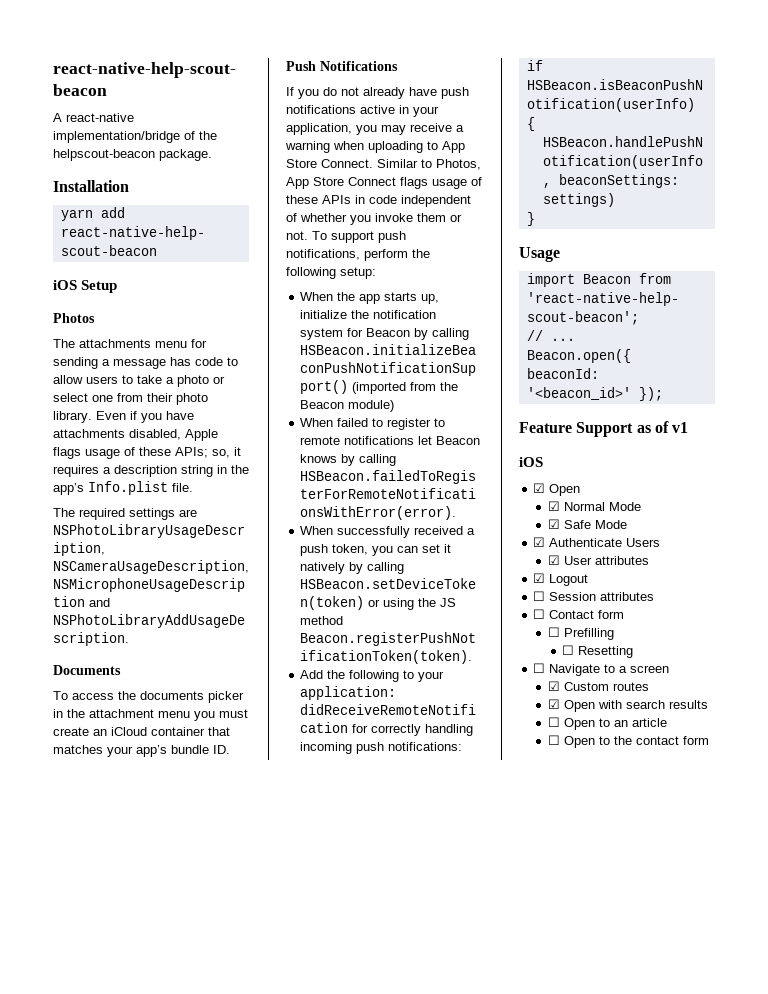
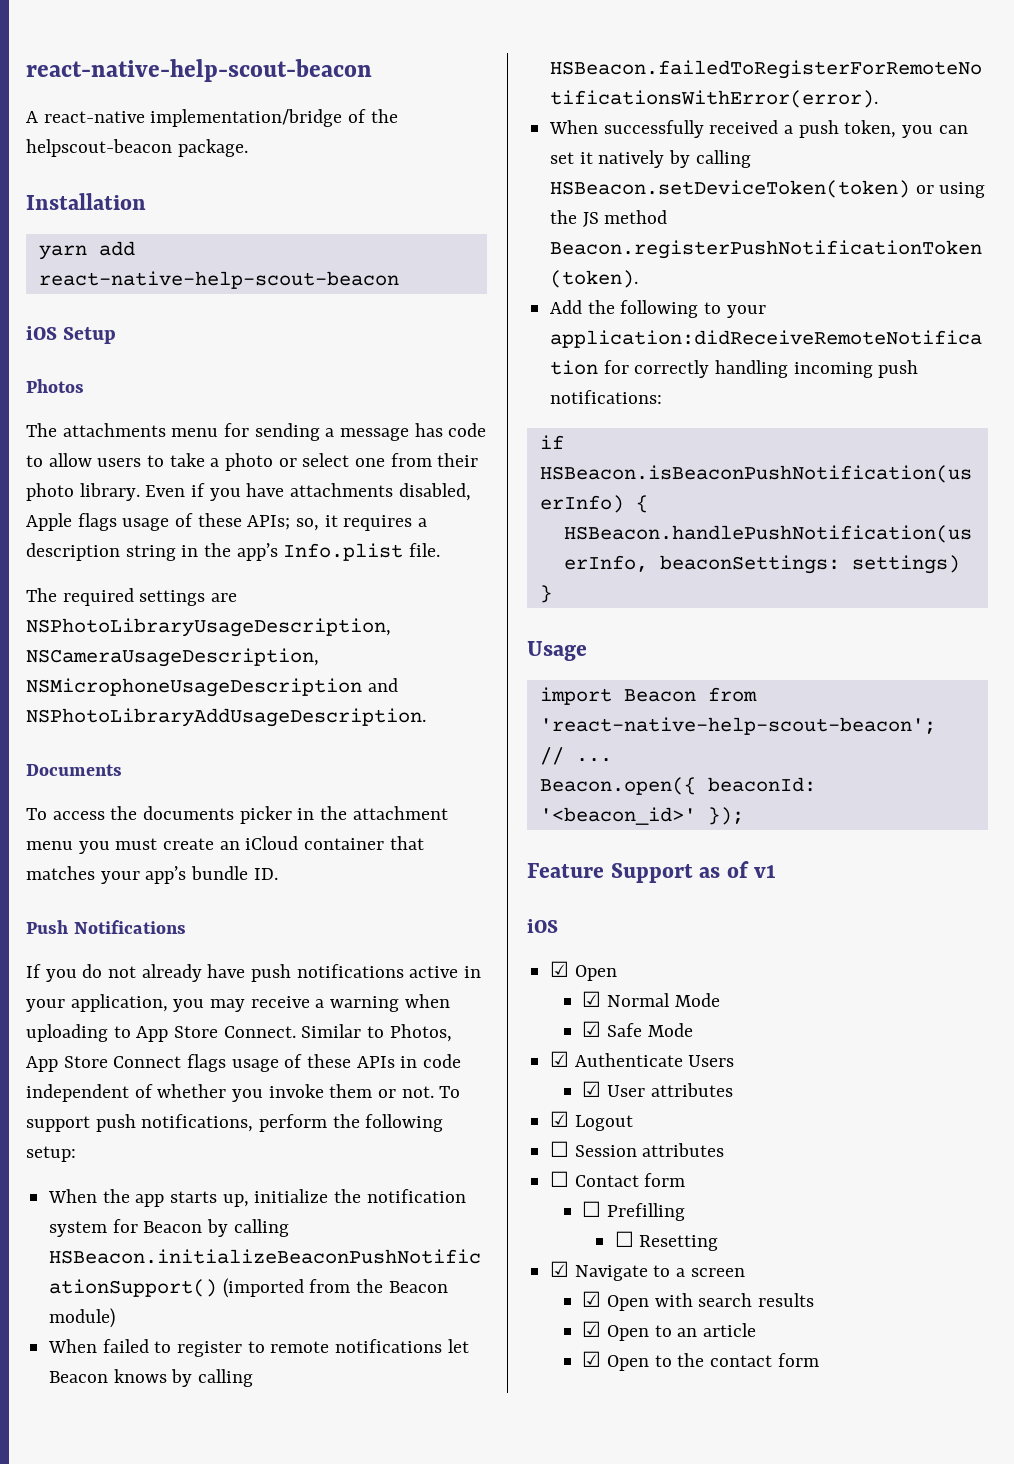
- ☐ Navigate to a screen
+ ☑ Navigate to a screen
- ☑ Custom routes
- ☐ Open to an article
+ ☑ Open to an article
- ☐ Open to the contact form
+ ☑ Open to the contact form

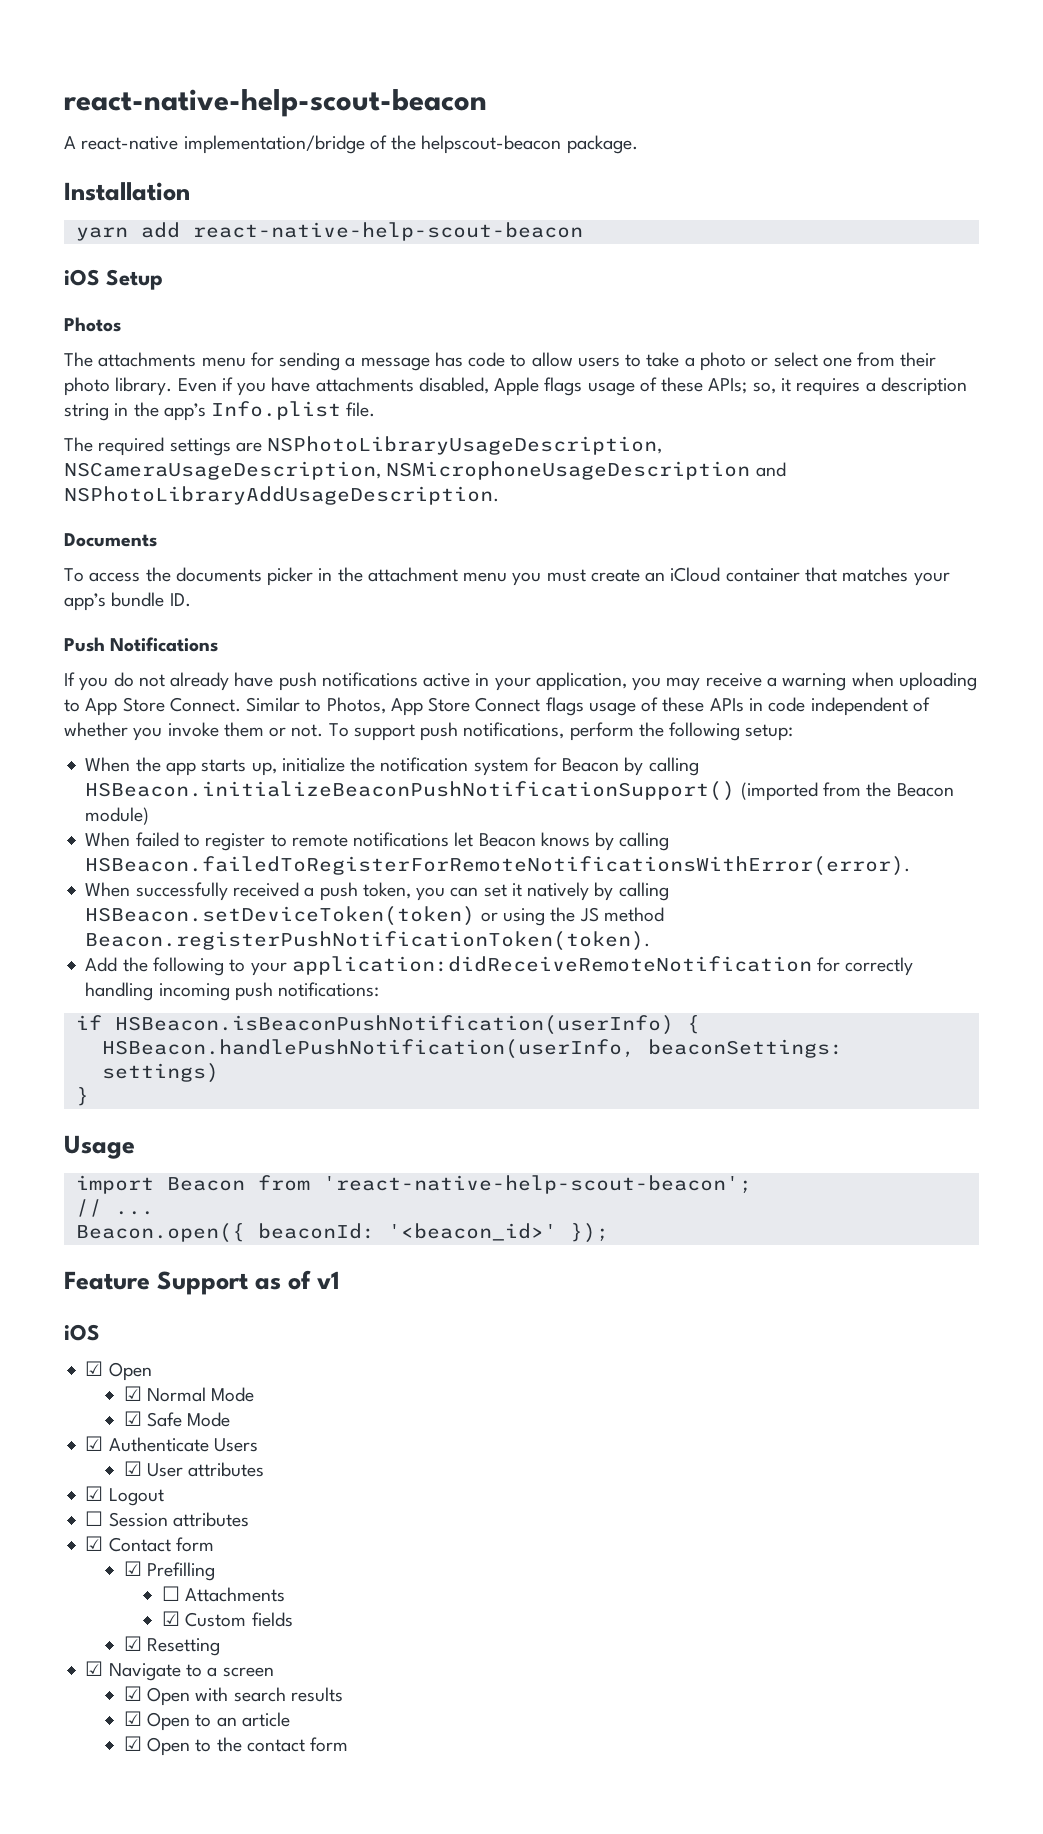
- ☐ Contact form
+ ☑ Contact form
- ☐ Prefilling
+ ☑ Prefilling
- ☐ Resetting
+ ☐ Attachments
+ ☑ Custom fields
+ ☑ Resetting

